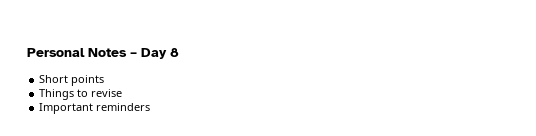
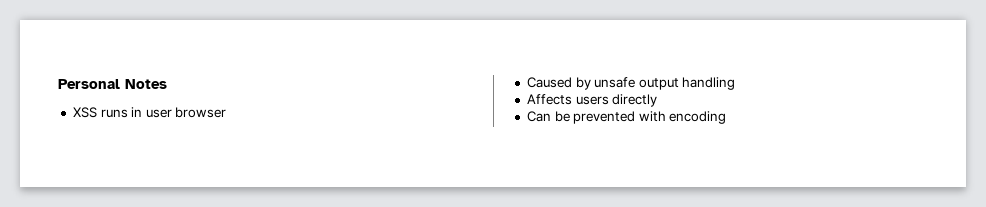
- Personal Notes – Day 8
- Short points
- Things to revise
- Important reminders
+ Personal Notes
+ XSS runs in user browser
+ Caused by unsafe output handling
+ Affects users directly
+ Can be prevented with encoding

